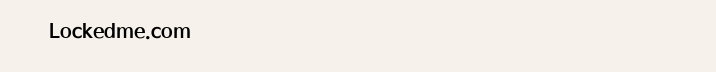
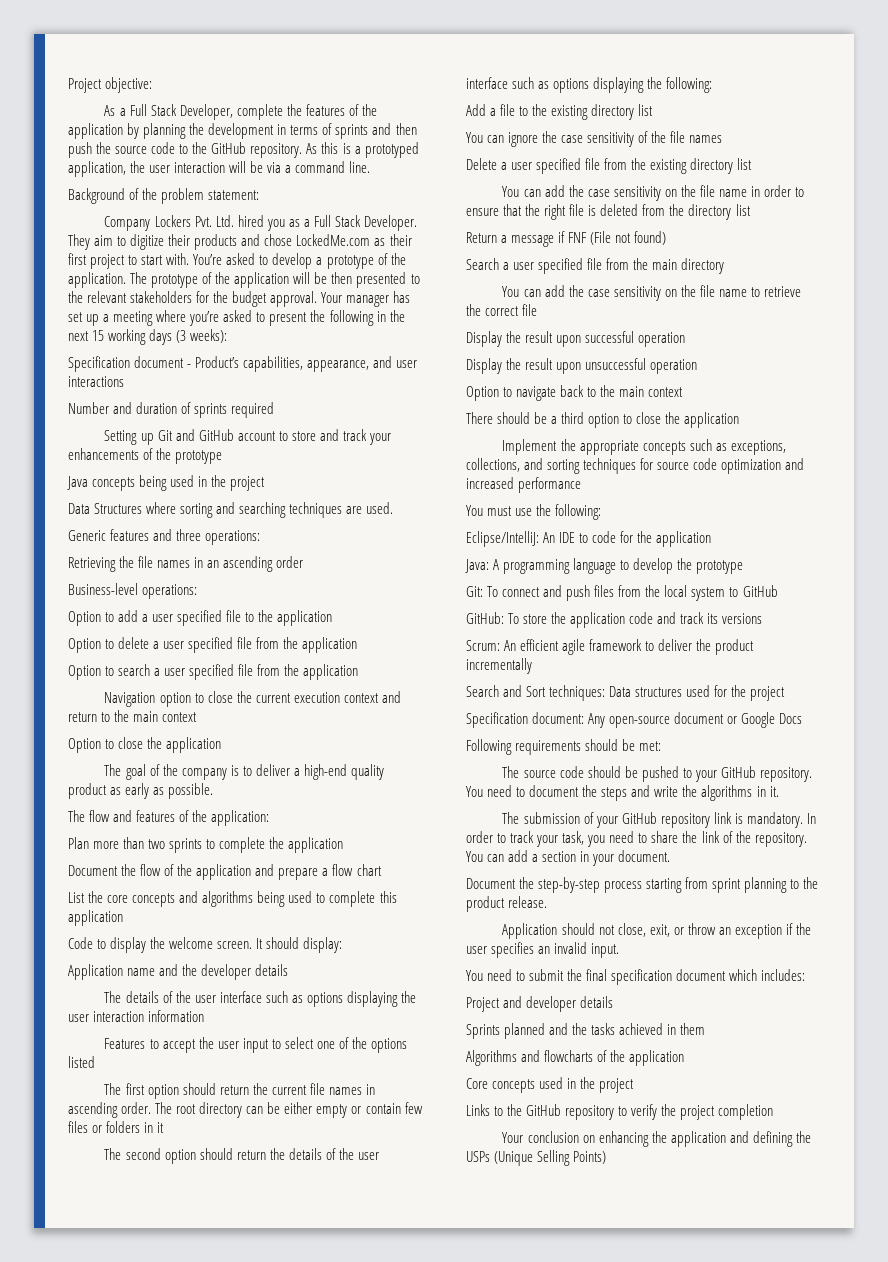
- Lockedme.com
+ Project objective:
+ As a Full Stack Developer, complete the features of the application by planning the development in terms of sprints and then push the source code to the GitHub repository. As this is a prototyped application, the user interaction will be via a command line.
+ Background of the problem statement:
+ Company Lockers Pvt. Ltd. hired you as a Full Stack Developer. They aim to digitize their products and chose LockedMe.com as their first project to start with. You’re asked to develop a prototype of the application. The prototype of the application will be then presented to the relevant stakeholders for the budget approval. Your manager has set up a meeting where you’re asked to present the following in the next 15 working days (3 weeks):
+ Specification document - Product’s capabilities, appearance, and user interactions
+ Number and duration of sprints required
+ Setting up Git and GitHub account to store and track your enhancements of the prototype
+ Java concepts being used in the project
+ Data Structures where sorting and searching techniques are used.
+ Generic features and three operations:
+ Retrieving the file names in an ascending order
+ Business-level operations:
+ Option to add a user specified file to the application
+ Option to delete a user specified file from the application
+ Option to search a user specified file from the application
+ Navigation option to close the current execution context and return to the main context
+ Option to close the application
+ The goal of the company is to deliver a high-end quality product as early as possible.
+ The flow and features of the application:
+ Plan more than two sprints to complete the application
+ Document the flow of the application and prepare a flow chart
+ List the core concepts and algorithms being used to complete this application
+ Code to display the welcome screen. It should display:
+ Application name and the developer details
+ The details of the user interface such as options displaying the user interaction information
+ Features to accept the user input to select one of the options listed
+ The first option should return the current file names in ascending order. The root directory can be either empty or contain few files or folders in it
+ The second option should return the details of the user interface such as options displaying the following:
+ Add a file to the existing directory list
+ You can ignore the case sensitivity of the file names
+ Delete a user specified file from the existing directory list
+ You can add the case sensitivity on the file name in order to ensure that the right file is deleted from the directory list
+ Return a message if FNF (File not found)
+ Search a user specified file from the main directory
+ You can add the case sensitivity on the file name to retrieve the correct file
+ Display the result upon successful operation
+ Display the result upon unsuccessful operation
+ Option to navigate back to the main context
+ There should be a third option to close the application
+ Implement the appropriate concepts such as exceptions, collections, and sorting techniques for source code optimization and increased performance
+ You must use the following:
+ Eclipse/IntelliJ: An IDE to code for the application
+ Java: A programming language to develop the prototype
+ Git: To connect and push files from the local system to GitHub
+ GitHub: To store the application code and track its versions
+ Scrum: An efficient agile framework to deliver the product incrementally
+ Search and Sort techniques: Data structures used for the project
+ Specification document: Any open-source document or Google Docs
+ Following requirements should be met:
+ The source code should be pushed to your GitHub repository. You need to document the steps and write the algorithms in it.
+ The submission of your GitHub repository link is mandatory. In order to track your task, you need to share the link of the repository. You can add a section in your document.
+ Document the step-by-step process starting from sprint planning to the product release.
+ Application should not close, exit, or throw an exception if the user specifies an invalid input.
+ You need to submit the final specification document which includes:
+ Project and developer details
+ Sprints planned and the tasks achieved in them
+ Algorithms and flowcharts of the application
+ Core concepts used in the project
+ Links to the GitHub repository to verify the project completion
+ Your conclusion on enhancing the application and defining the USPs (Unique Selling Points)

